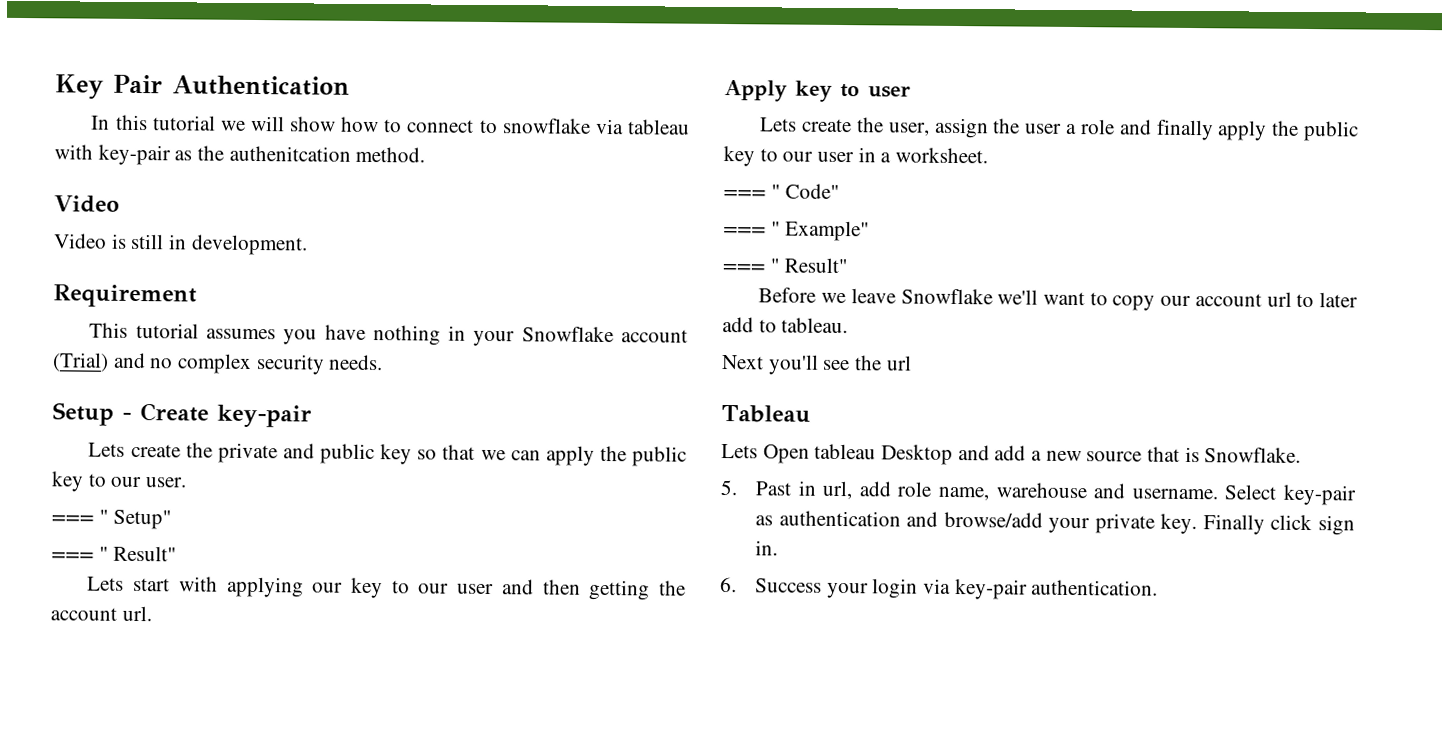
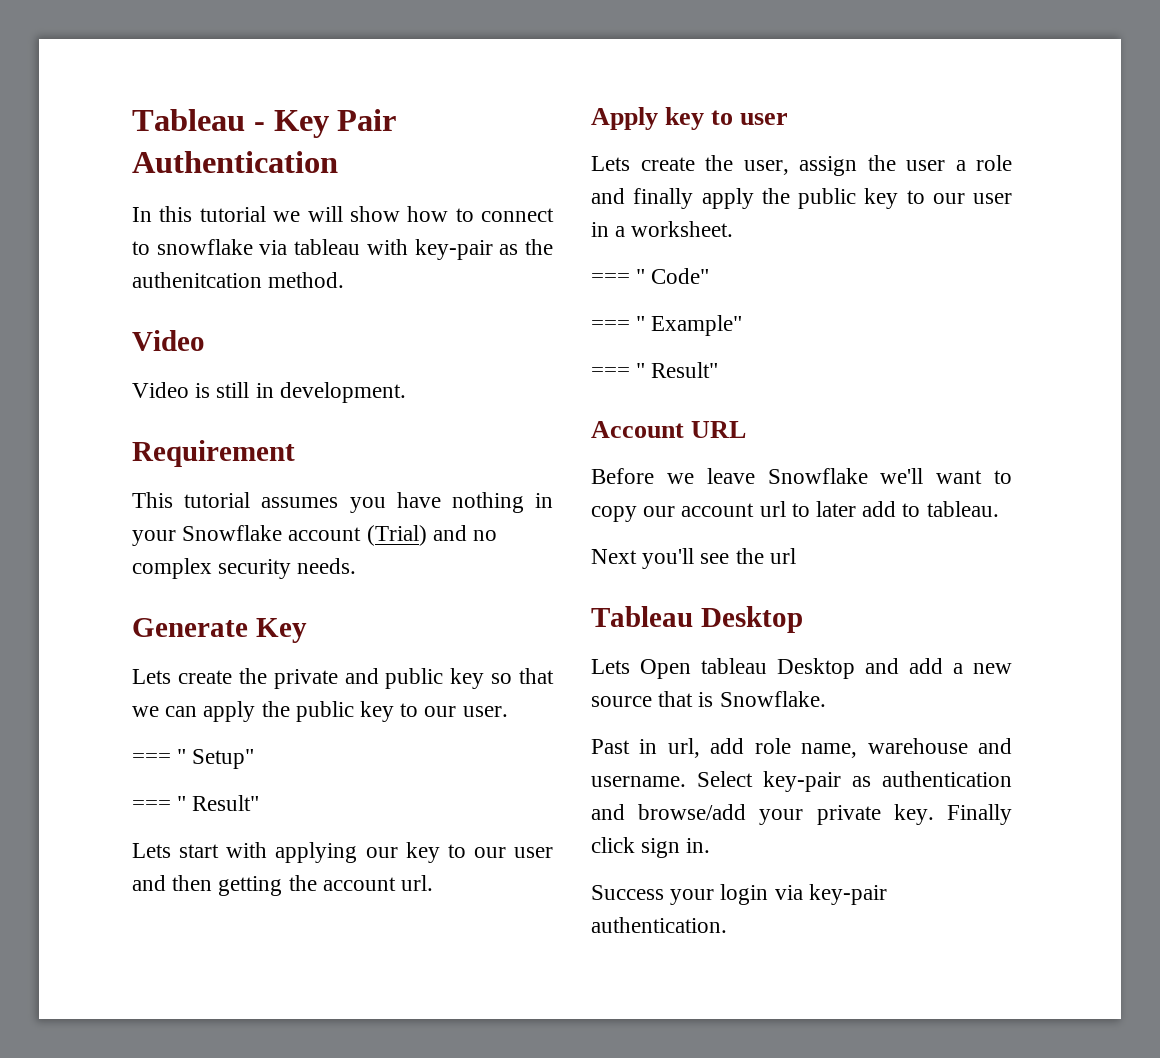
- Key Pair Authentication
+ Tableau - Key Pair Authentication
- Setup - Create key-pair
+ Generate Key
+ Account URL
- Tableau
+ Tableau Desktop
- 5. Past in url, add role name, warehouse and username.
+ Past in url, add role name, warehouse and username.
- 6. Success your login via key-pair authentication.
+ Success your login via key-pair authentication.

